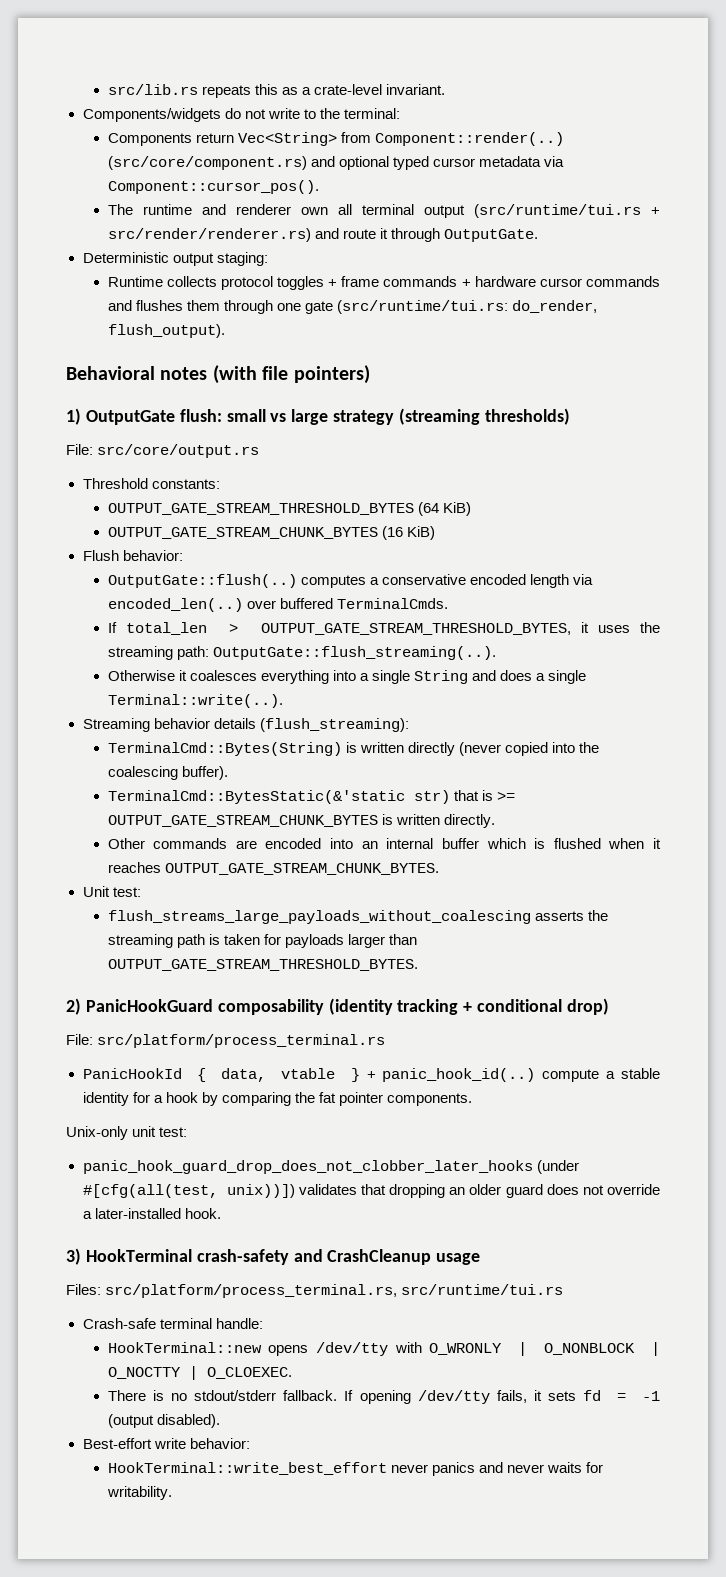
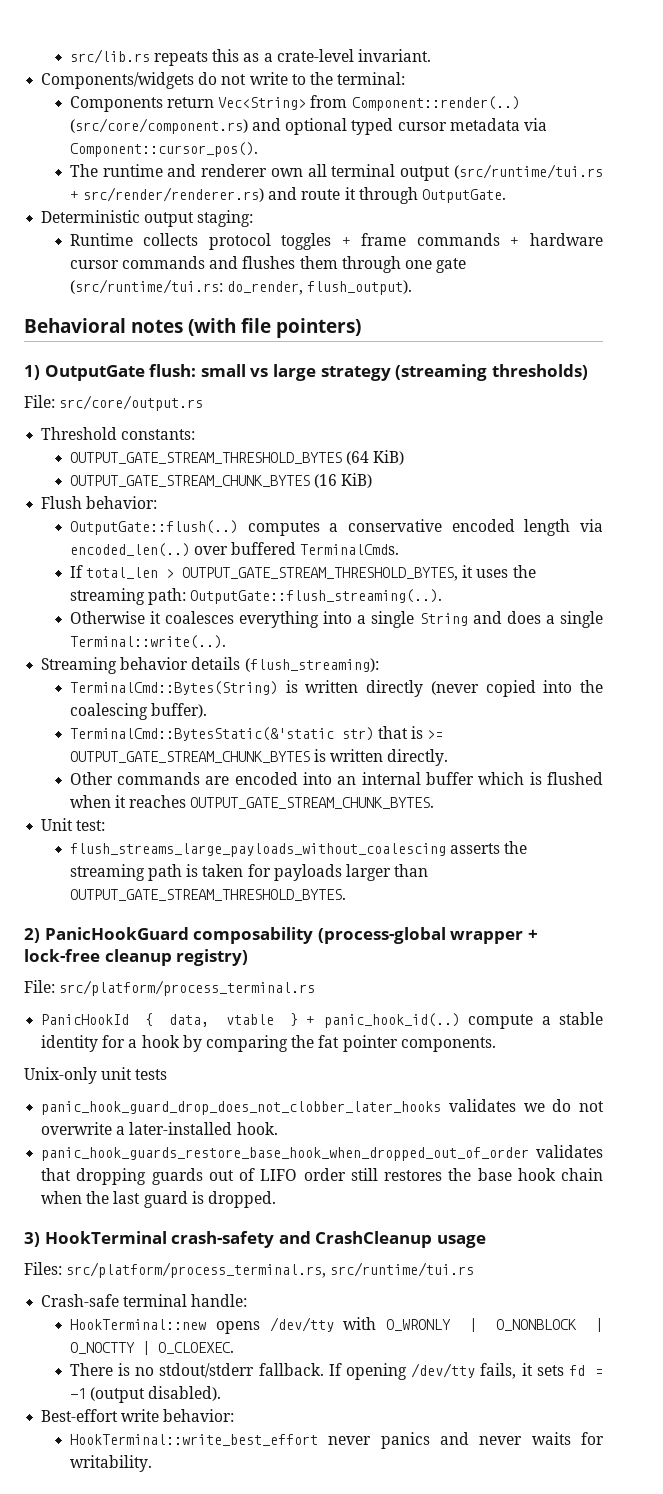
- 2) PanicHookGuard composability (identity tracking + conditional drop)
+ 2) PanicHookGuard composability (process-global wrapper + lock-free cleanup registry)
- Unix-only unit test:
+ Unix-only unit tests
- panic_hook_guard_drop_does_not_clobber_later_hooks (under #[cfg(all(test, unix))]) validates that dropping an older guard does not override a later-installed hook.
+ panic_hook_guard_drop_does_not_clobber_later_hooks validates we do not overwrite a later-installed hook.
+ panic_hook_guards_restore_base_hook_when_dropped_out_of_order validates that dropping guards out of LIFO order still restores the base hook chain when the last guard is dropped.

